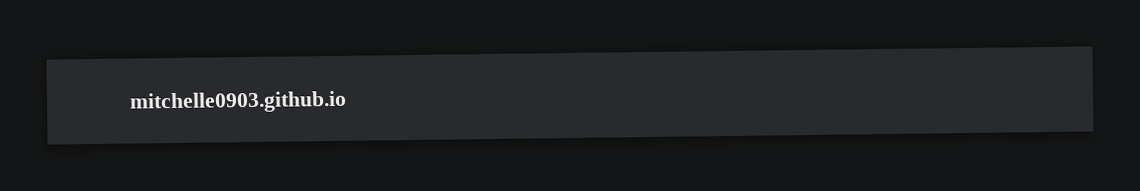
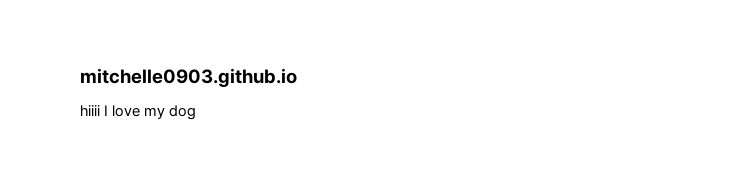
+ hiiii I love my dog

